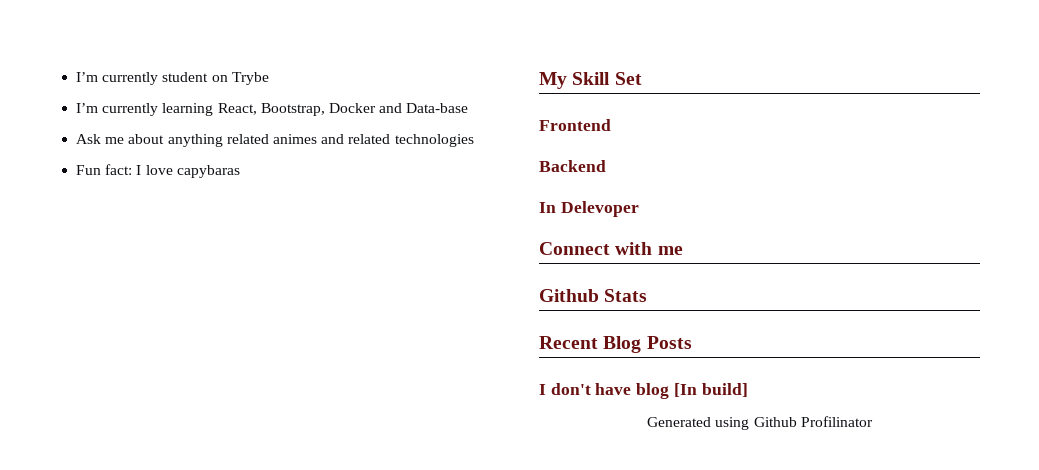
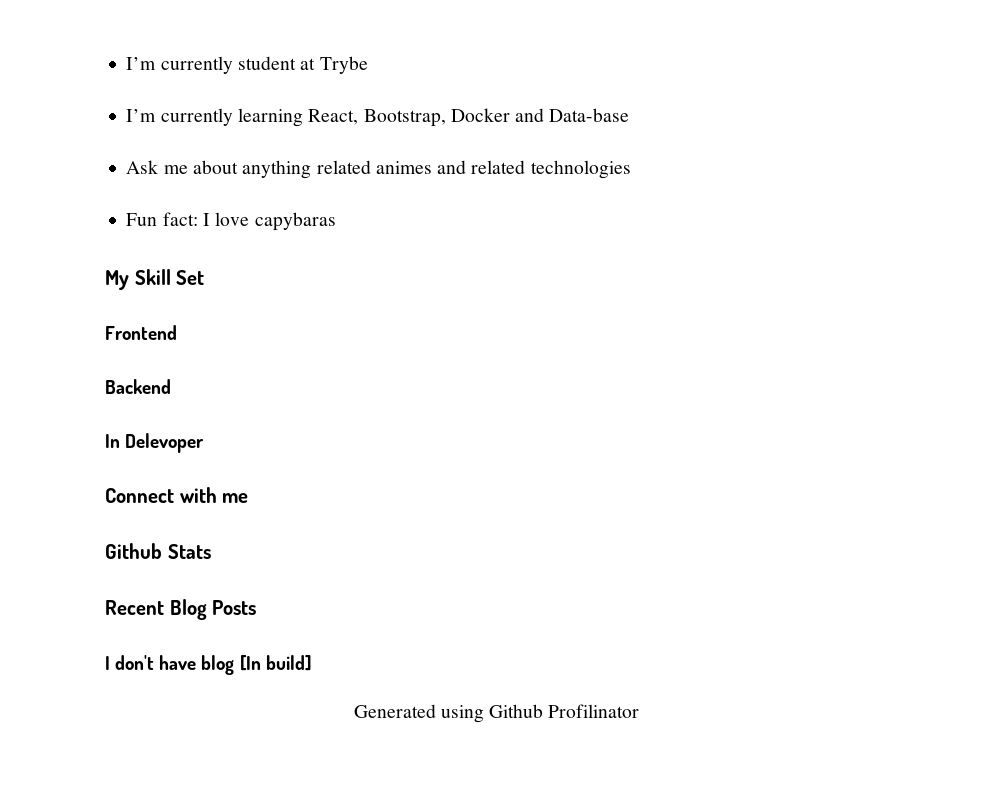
- I’m currently student on Trybe
+ I’m currently student at Trybe

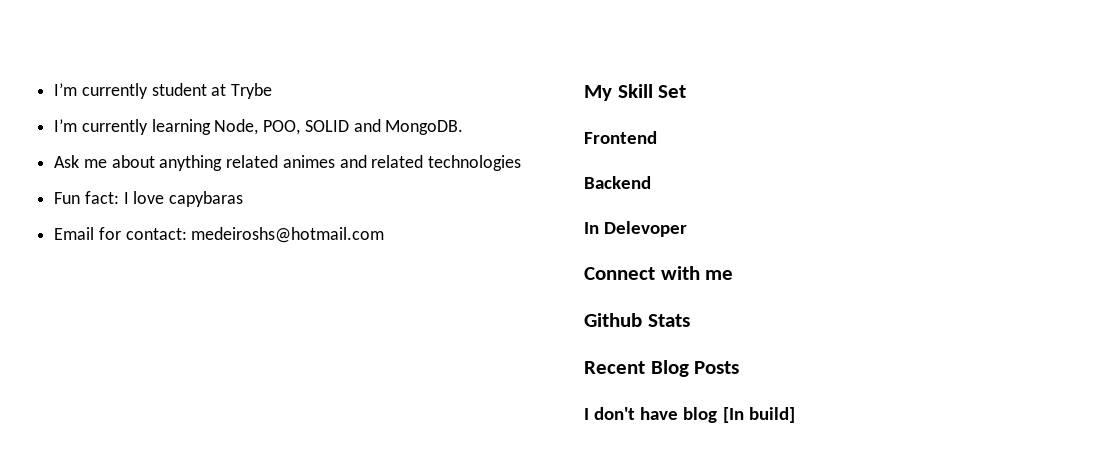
- I’m currently learning React, Bootstrap, Docker and Data-base
+ I’m currently learning Node, POO, SOLID and MongoDB.
+ Email for contact: medeiroshs@hotmail.com
- Generated using Github Profilinator

